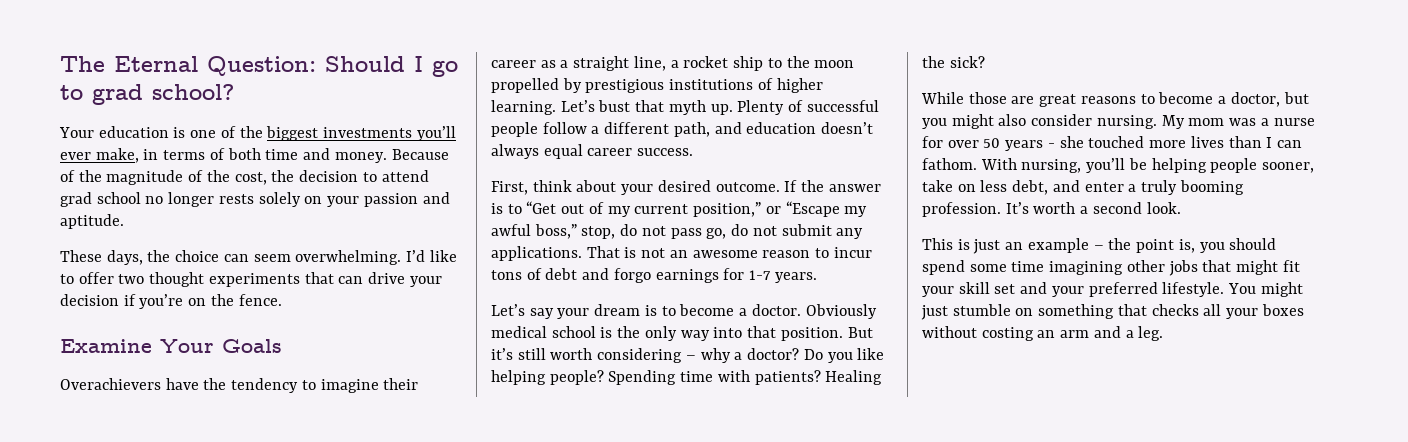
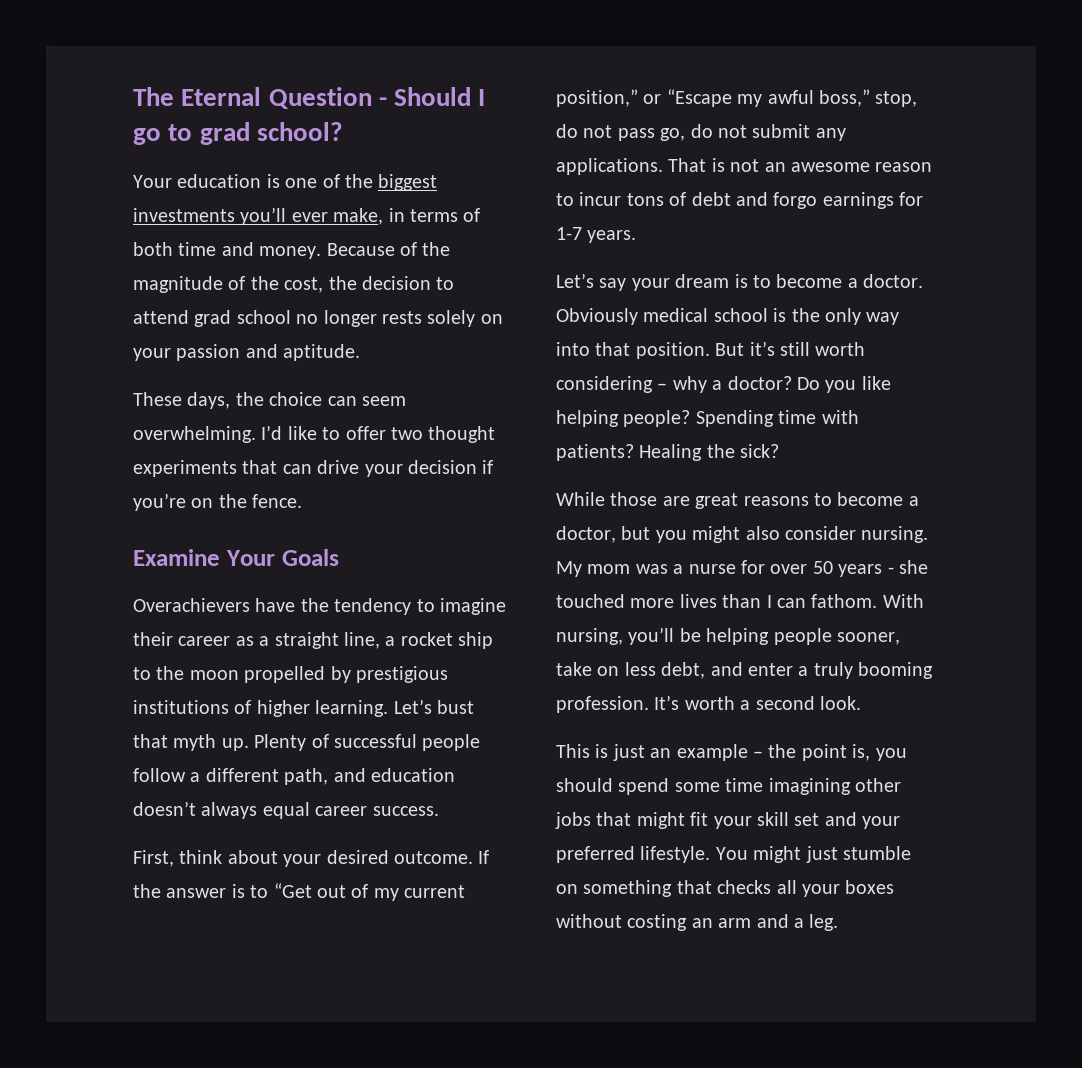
- The Eternal Question: Should I go to grad school?
+ The Eternal Question - Should I go to grad school?

